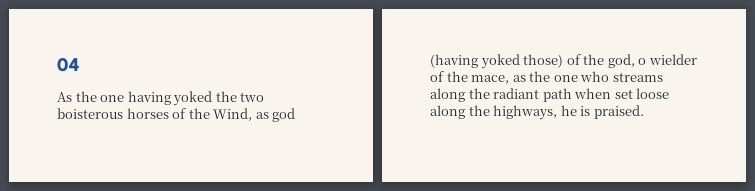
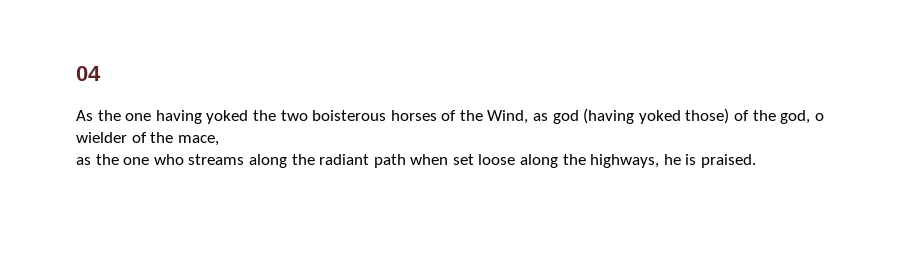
- As the one having yoked the two boisterous horses of the Wind, as god (having yoked those) of the god, o wielder of the mace, as the one who streams along the radiant path when set loose along the highways, he is praised.
+ As the one having yoked the two boisterous horses of the Wind, as god (having yoked those) of the god, o wielder of the mace,
+ as the one who streams along the radiant path when set loose along the highways, he is praised.

